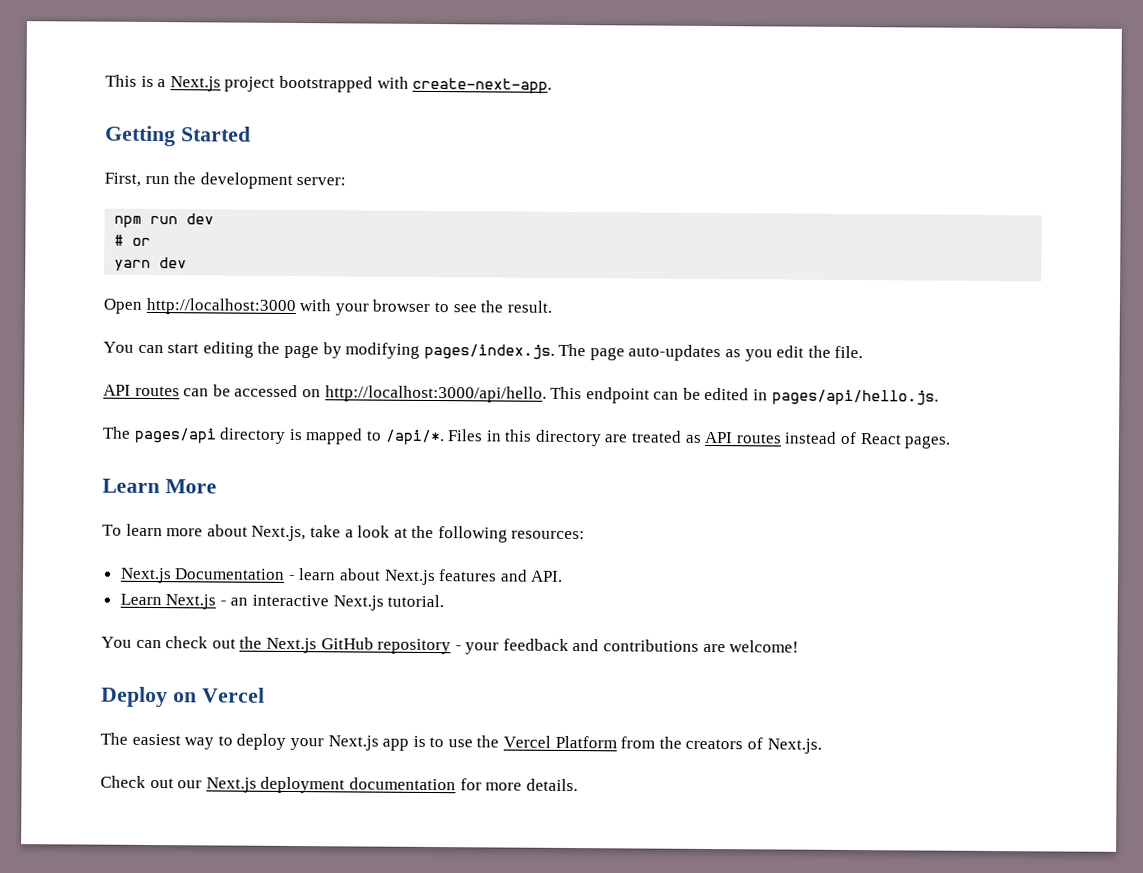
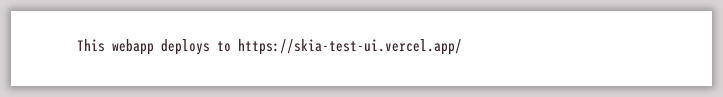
- This is a Next.js project bootstrapped with create-next-app.
- Getting Started
- First, run the development server:
- npm run dev
- # or
- yarn dev
- Open http://localhost:3000 with your browser to see the result.
- You can start editing the page by modifying pages/index.js. The page auto-updates as you edit the file.
- API routes can be accessed on http://localhost:3000/api/hello. This endpoint can be edited in pages/api/hello.js.
- The pages/api directory is mapped to /api/*. Files in this directory are treated as API routes instead of React pages.
- Learn More
- To learn more about Next.js, take a look at the following resources:
- Next.js Documentation - learn about Next.js features and API.
- Learn Next.js - an interactive Next.js tutorial.
- You can check out the Next.js GitHub repository - your feedback and contributions are welcome!
- Deploy on Vercel
- The easiest way to deploy your Next.js app is to use the Vercel Platform from the creators of Next.js.
- Check out our Next.js deployment documentation for more details.
+ This webapp deploys to https://skia-test-ui.vercel.app/

